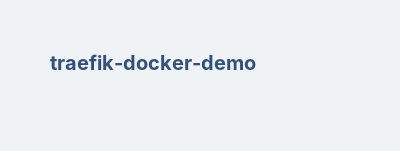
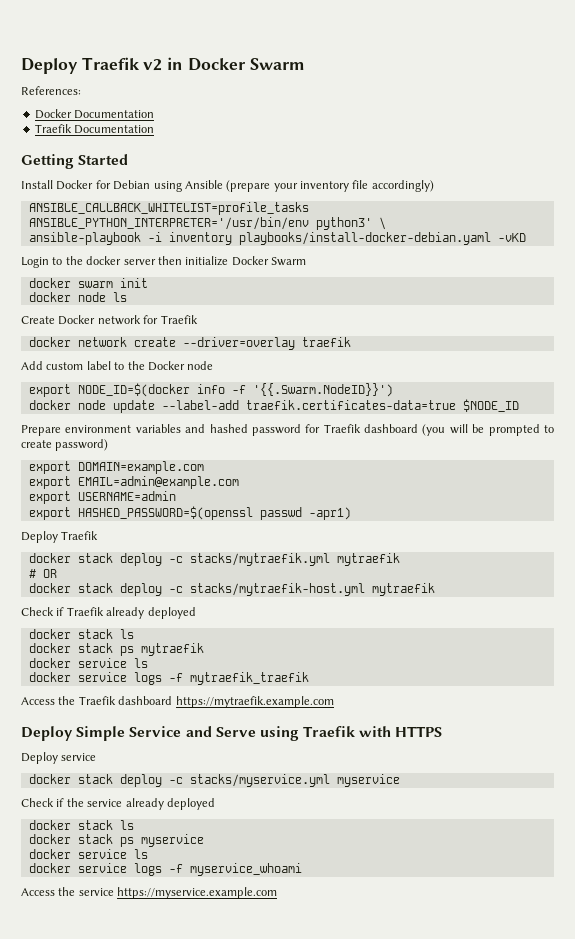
- traefik-docker-demo
+ Deploy Traefik v2 in Docker Swarm
+ References:
+ Docker Documentation
+ Traefik Documentation
+ Getting Started
+ Install Docker for Debian using Ansible (prepare your inventory file accordingly)
+ ANSIBLE_CALLBACK_WHITELIST=profile_tasks ANSIBLE_PYTHON_INTERPRETER='/usr/bin/env python3' \
+ ansible-playbook -i inventory playbooks/install-docker-debian.yaml -vKD
+ Login to the docker server then initialize Docker Swarm
+ docker swarm init
+ docker node ls
+ Create Docker network for Traefik
+ docker network create --driver=overlay traefik
+ Add custom label to the Docker node
+ export NODE_ID=$(docker info -f '{{.Swarm.NodeID}}')
+ docker node update --label-add traefik.certificates-data=true $NODE_ID
+ Prepare environment variables and hashed password for Traefik dashboard (you will be prompted to create password)
+ export DOMAIN=example.com
+ export EMAIL=admin@example.com
+ export USERNAME=admin
+ export HASHED_PASSWORD=$(openssl passwd -apr1)
+ Deploy Traefik
+ docker stack deploy -c stacks/mytraefik.yml mytraefik
+ # OR
+ docker stack deploy -c stacks/mytraefik-host.yml mytraefik
+ Check if Traefik already deployed
+ docker stack ls
+ docker stack ps mytraefik
+ docker service ls
+ docker service logs -f mytraefik_traefik
+ Access the Traefik dashboard https://mytraefik.example.com
+ Deploy Simple Service and Serve using Traefik with HTTPS
+ Deploy service
+ docker stack deploy -c stacks/myservice.yml myservice
+ Check if the service already deployed
+ docker stack ls
+ docker stack ps myservice
+ docker service ls
+ docker service logs -f myservice_whoami
+ Access the service https://myservice.example.com

